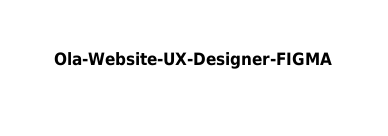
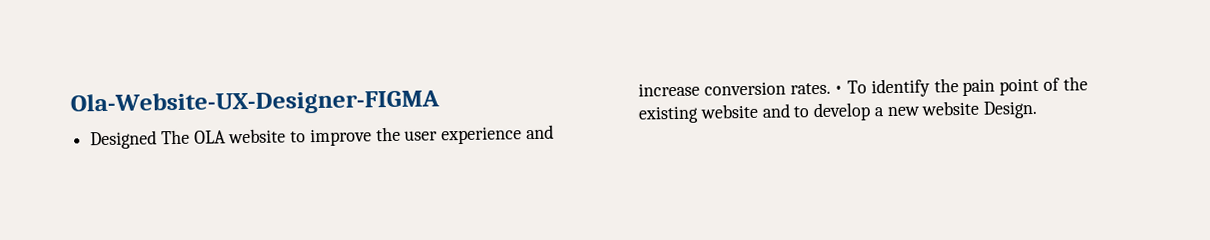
+ Designed The OLA website to improve the user experience and increase conversion rates. • To identify the pain point of the existing website and to develop a new website Design.

